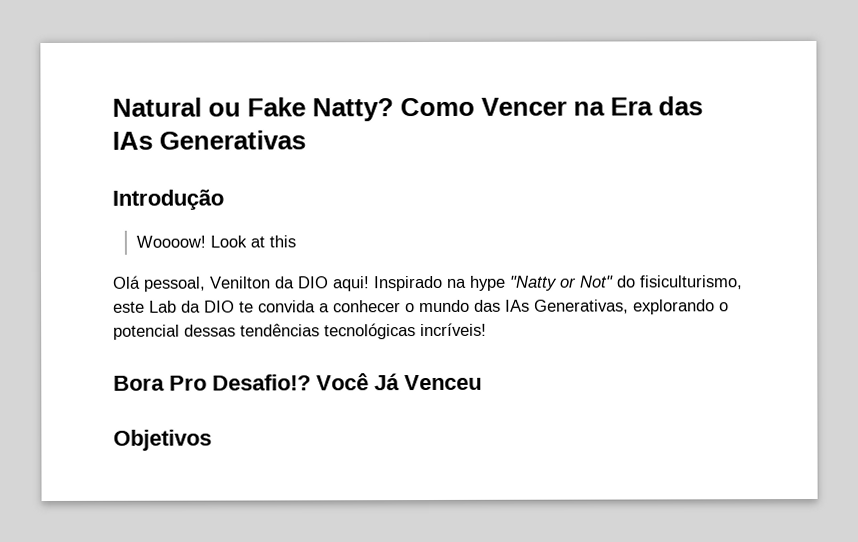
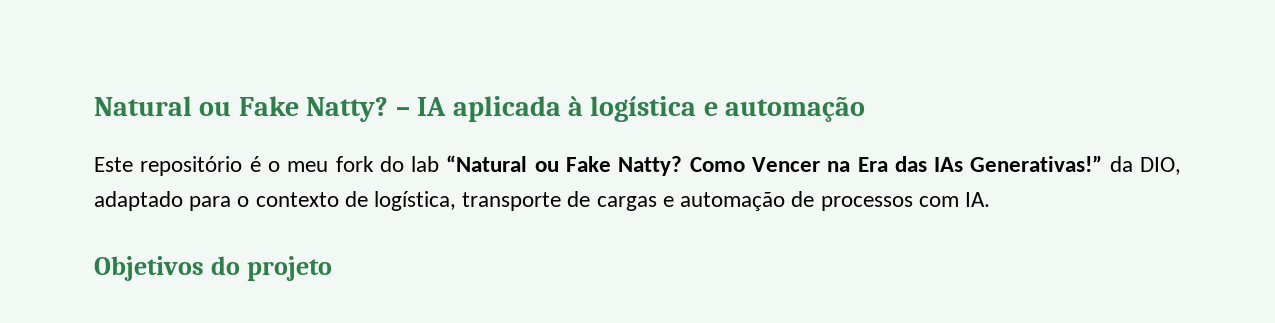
+ – IA aplicada à logística e automação
+ Este repositório é o meu fork do lab “Natural ou Fake Natty?
- Como Vencer na Era das IAs Generativas
- Introdução
- Woooow! Look at this
- Olá pessoal, Venilton da DIO aqui! Inspirado na hype "Natty or Not" do fisiculturismo, este Lab da DIO te convida a conhecer o mundo das IAs Generativas, explorando o potencial dessas tendências tecnológicas incríveis!
- Bora Pro Desafio!? Você Já Venceu
+ Como Vencer na Era das IAs Generativas!” da DIO, adaptado para o contexto de logística, transporte de cargas e automação de processos com IA.
- Objetivos
+ Objetivos do projeto

